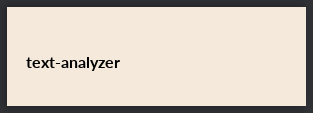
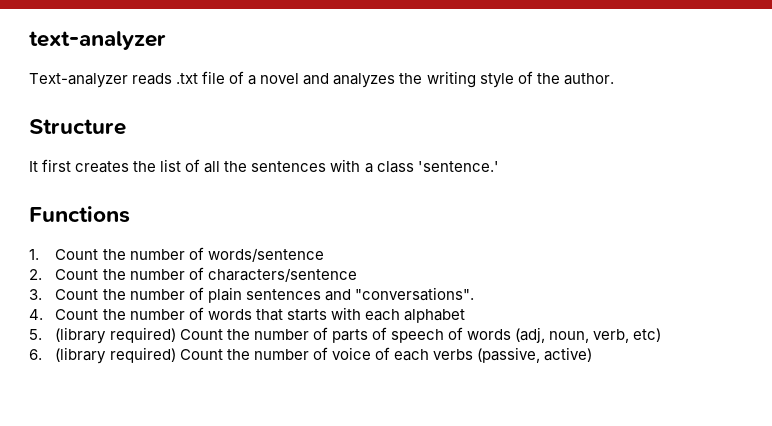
+ Text-analyzer reads .txt file of a novel and analyzes the writing style of the author.
+ Structure
+ It first creates the list of all the sentences with a class 'sentence.'
+ Functions
+ 1. Count the number of words/sentence
+ 2. Count the number of characters/sentence
+ 3. Count the number of plain sentences and "conversations".
+ 4. Count the number of words that starts with each alphabet
+ 5. (library required) Count the number of parts of speech of words (adj, noun, verb, etc)
+ 6. (library required) Count the number of voice of each verbs (passive, active)

